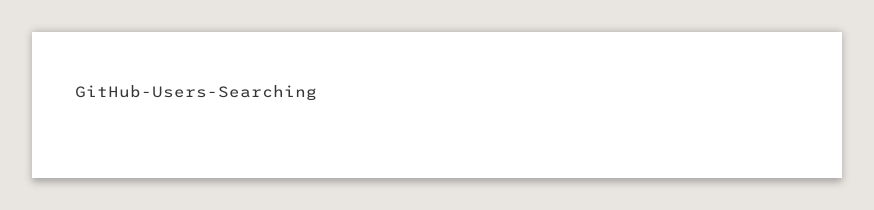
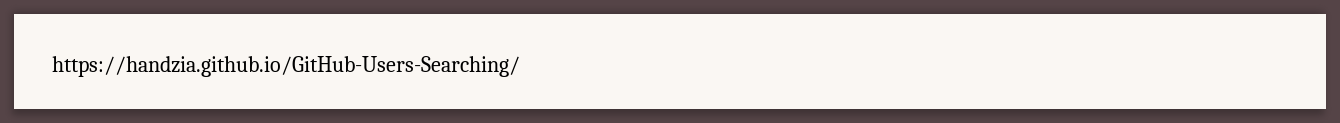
- GitHub-Users-Searching
+ https://handzia.github.io/GitHub-Users-Searching/

